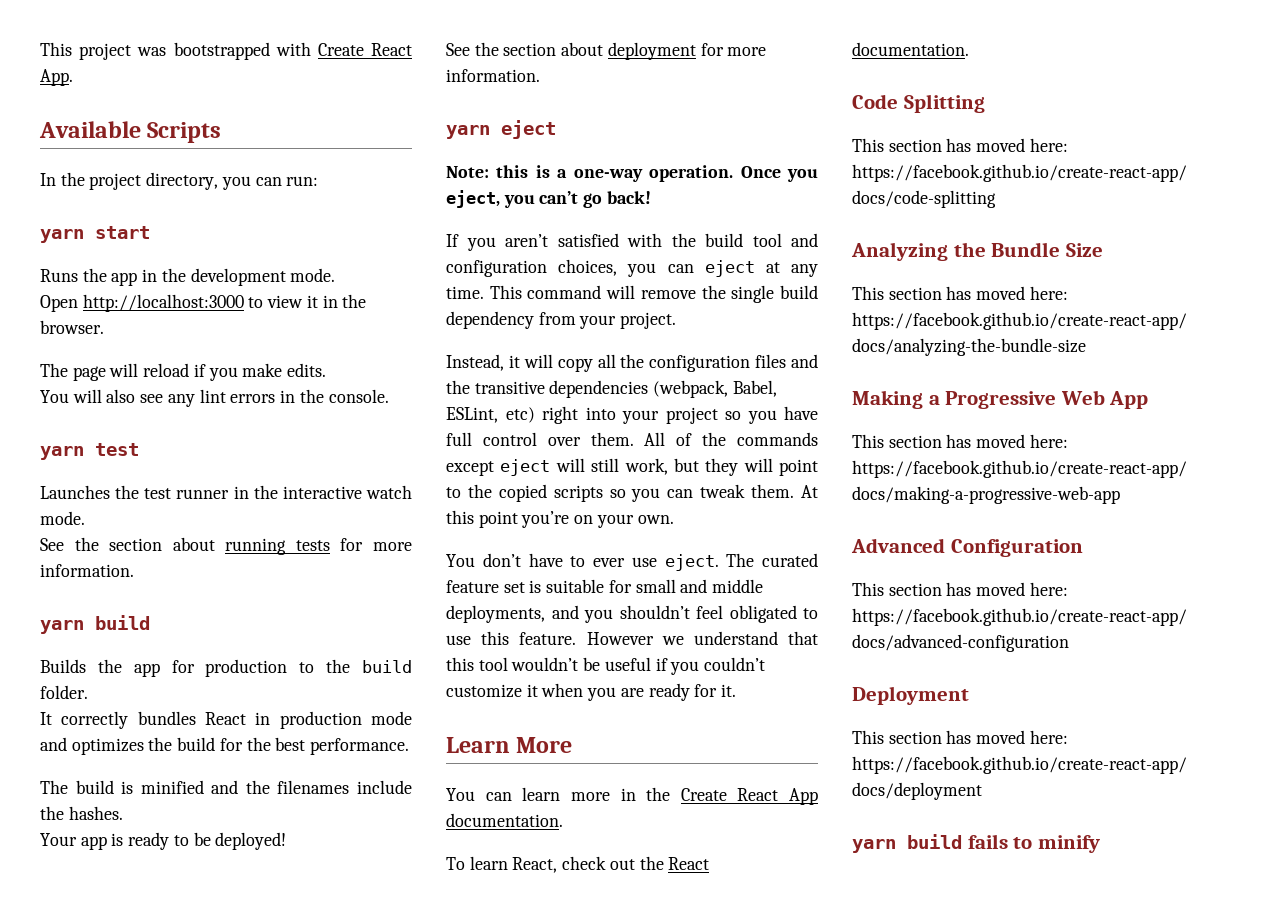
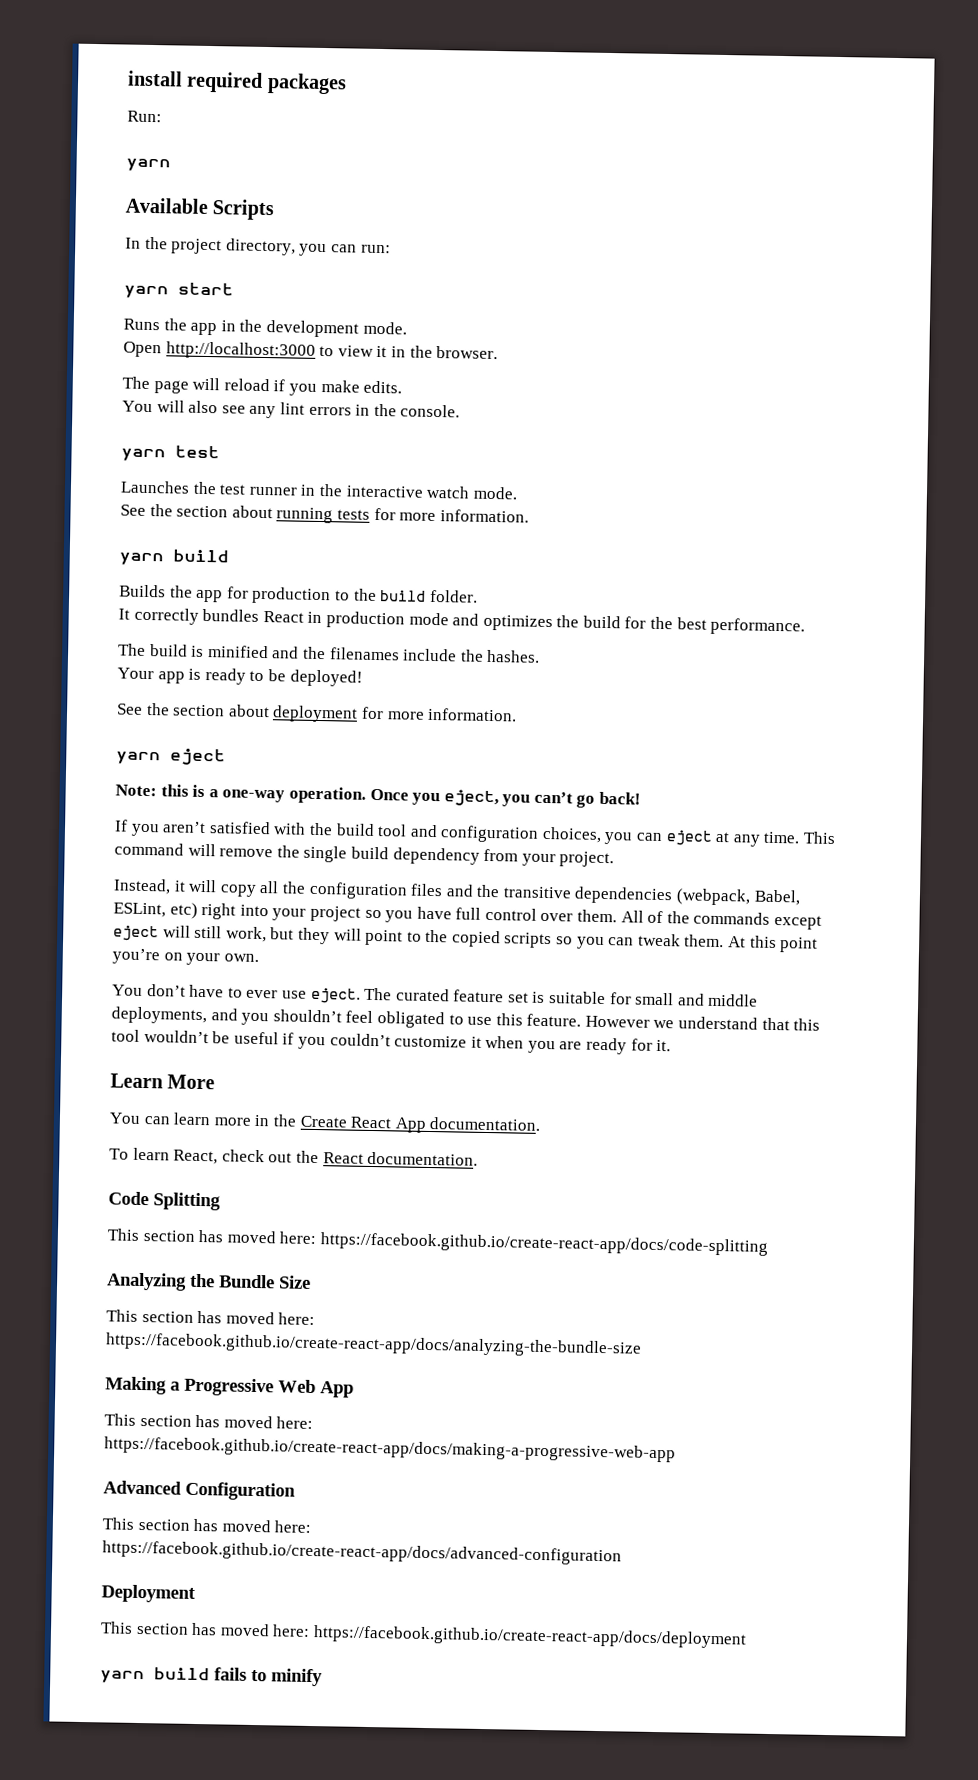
- This project was bootstrapped with Create React App.
+ install required packages
+ Run:
+ yarn

